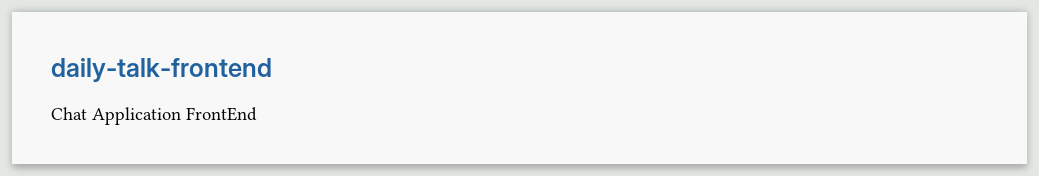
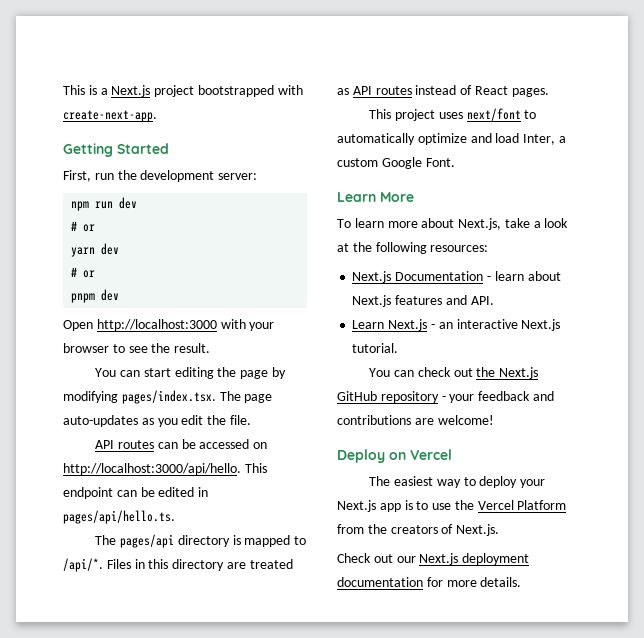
- daily-talk-frontend
- Chat Application FrontEnd
+ This is a Next.js project bootstrapped with create-next-app.
+ Getting Started
+ First, run the development server:
+ npm run dev
+ # or
+ yarn dev
+ # or
+ pnpm dev
+ Open http://localhost:3000 with your browser to see the result.
+ You can start editing the page by modifying pages/index.tsx. The page auto-updates as you edit the file.
+ API routes can be accessed on http://localhost:3000/api/hello. This endpoint can be edited in pages/api/hello.ts.
+ The pages/api directory is mapped to /api/*. Files in this directory are treated as API routes instead of React pages.
+ This project uses next/font to automatically optimize and load Inter, a custom Google Font.
+ Learn More
+ To learn more about Next.js, take a look at the following resources:
+ Next.js Documentation - learn about Next.js features and API.
+ Learn Next.js - an interactive Next.js tutorial.
+ You can check out the Next.js GitHub repository - your feedback and contributions are welcome!
+ Deploy on Vercel
+ The easiest way to deploy your Next.js app is to use the Vercel Platform from the creators of Next.js.
+ Check out our Next.js deployment documentation for more details.

